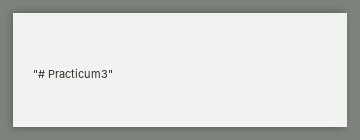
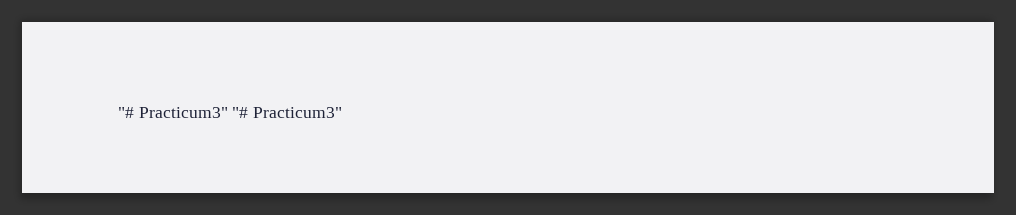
- "# Practicum3"
+ "# Practicum3" "# Practicum3"

